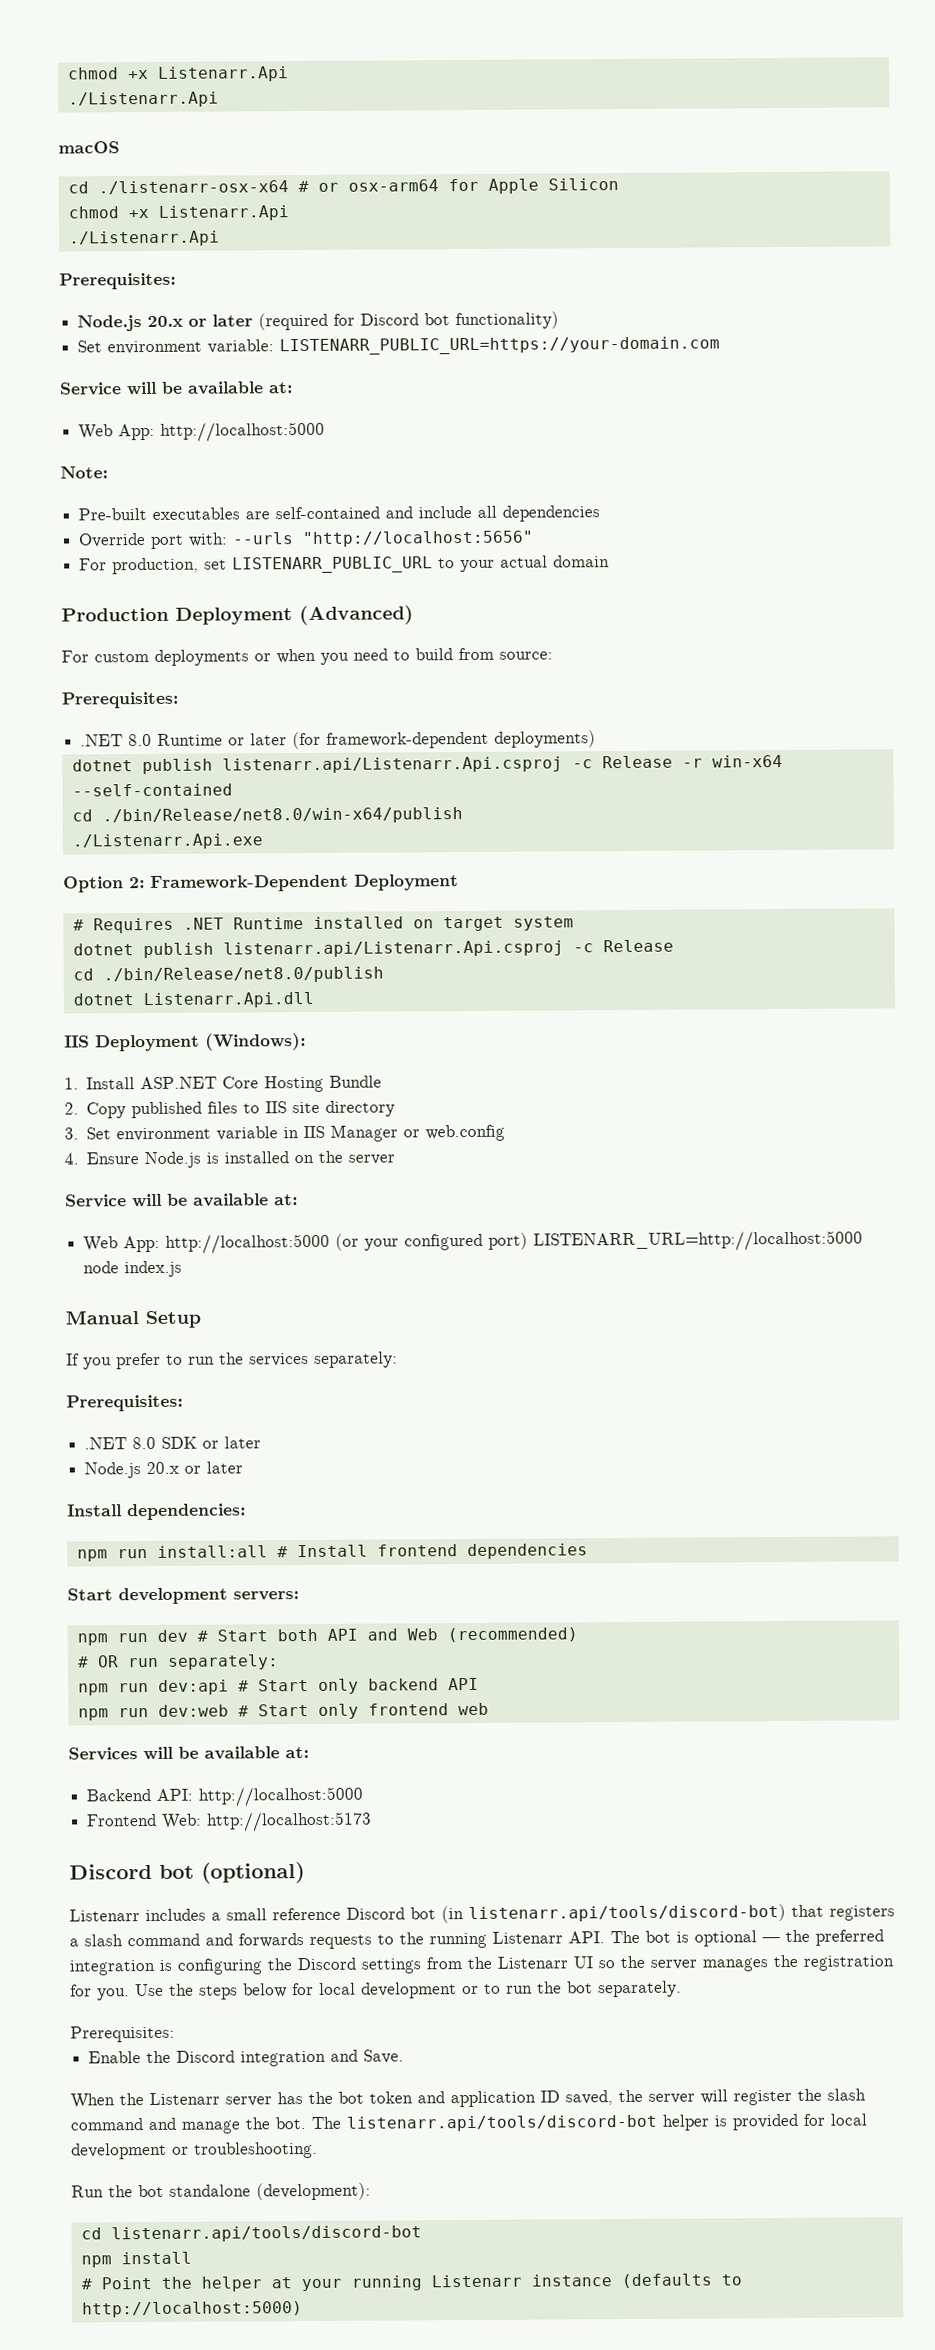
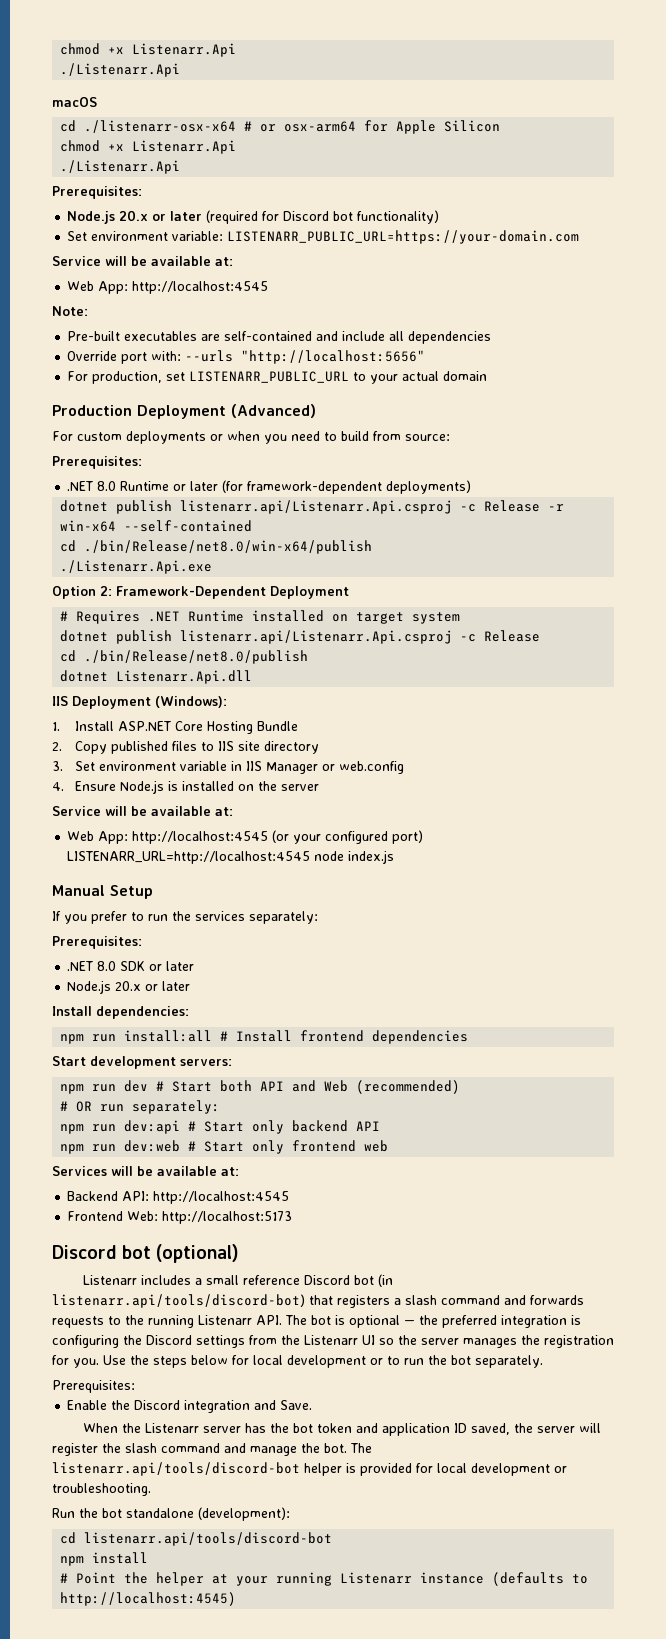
  Set environment variable: LISTENARR_PUBLIC_URL=https://your-domain.com
  Service will be available at:
- Web App: http://localhost:5000
+ Web App: http://localhost:4545
- Web App: http://localhost:5000 (or your configured port) LISTENARR_URL=http://localhost:5000 node index.js
+ Web App: http://localhost:4545 (or your configured port) LISTENARR_URL=http://localhost:4545 node index.js
- Backend API: http://localhost:5000
+ Backend API: http://localhost:4545
- # Point the helper at your running Listenarr instance (defaults to http://localhost:5000)
+ # Point the helper at your running Listenarr instance (defaults to http://localhost:4545)

